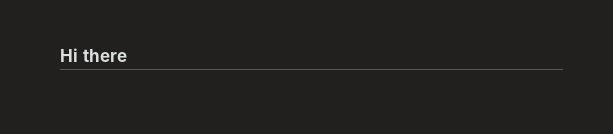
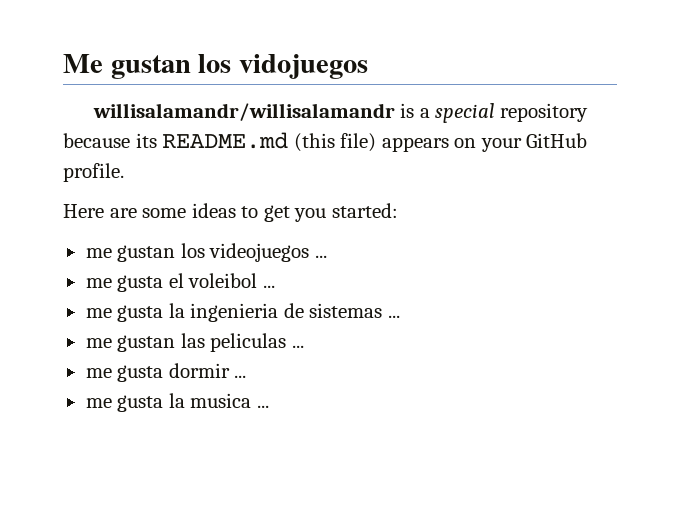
- Hi there
+ Me gustan los vidojuegos
+ willisalamandr/willisalamandr is a special repository because its README.md (this file) appears on your GitHub profile.
+ Here are some ideas to get you started:
+ me gustan los videojuegos ...
+ me gusta el voleibol ...
+ me gusta la ingenieria de sistemas ...
+ me gustan las peliculas ...
+ me gusta dormir ...
+ me gusta la musica ...

